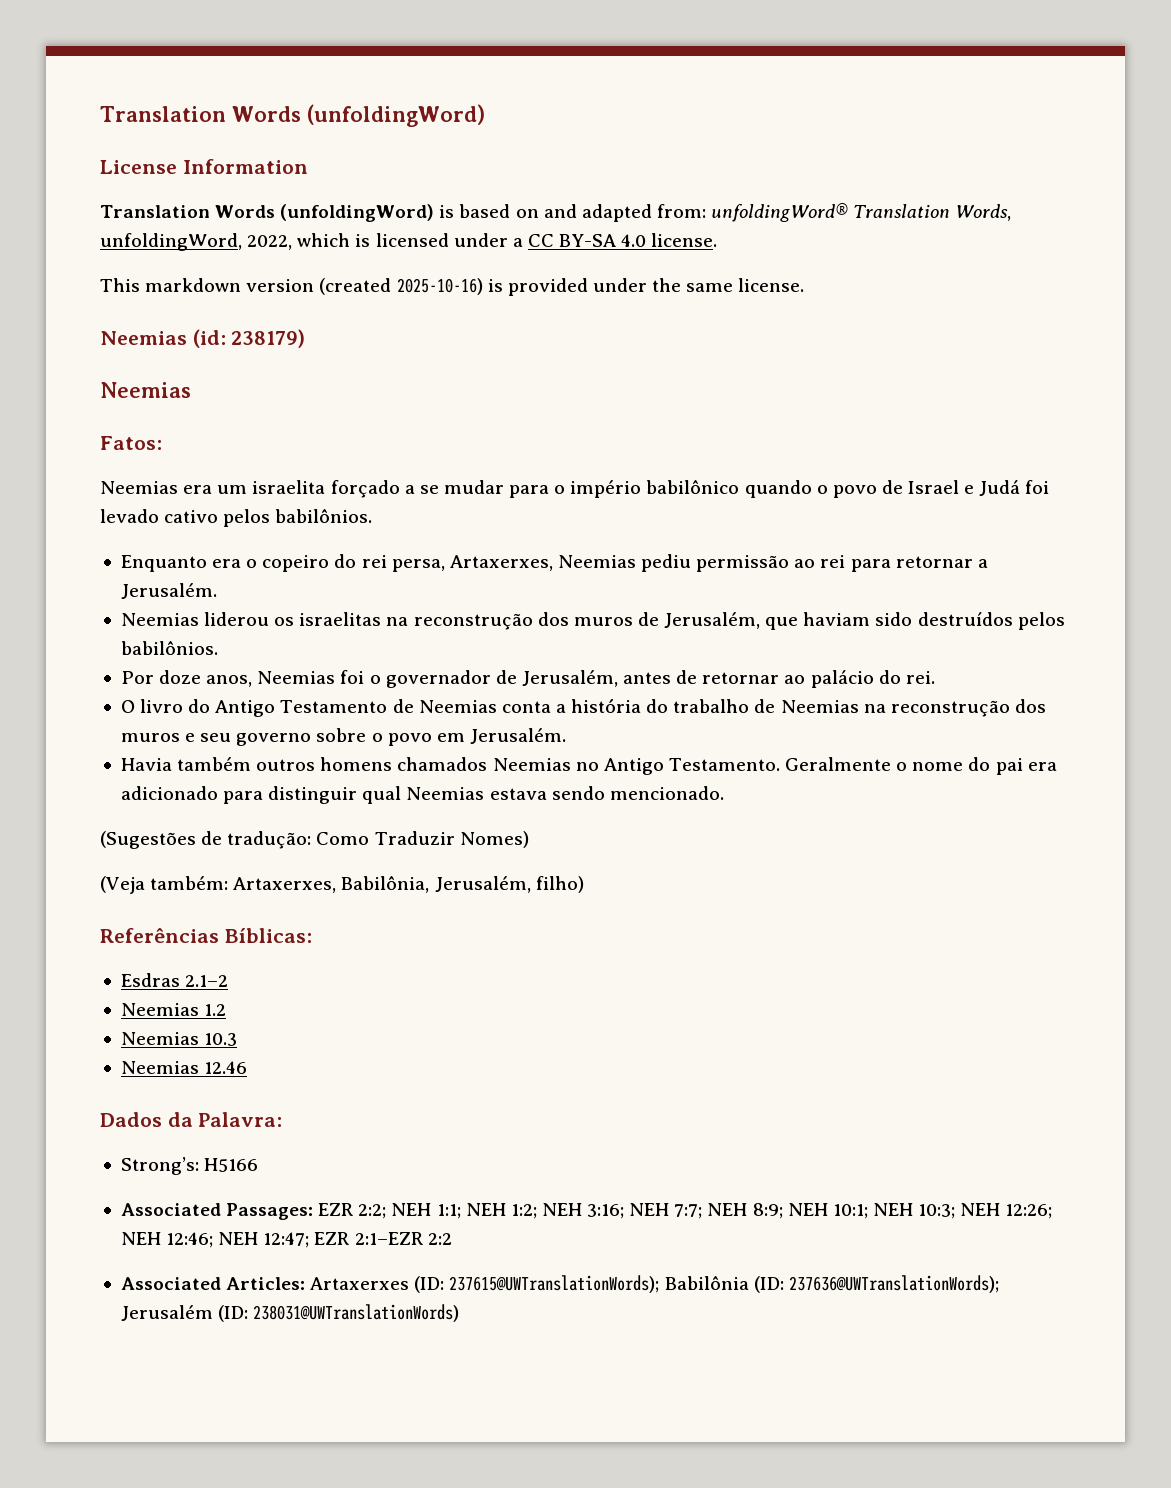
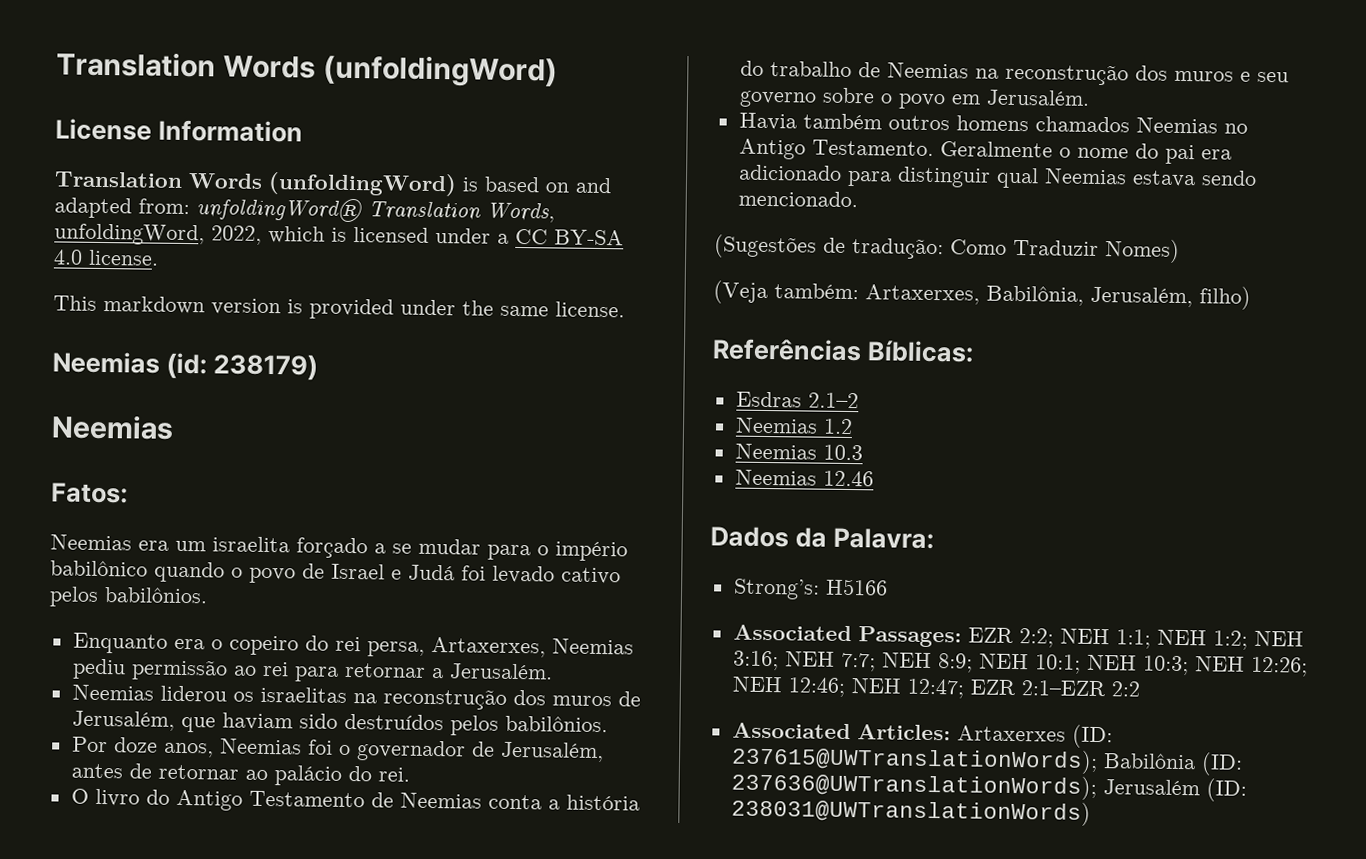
- This markdown version (created 2025-10-16) is provided under the same license.
+ This markdown version is provided under the same license.

